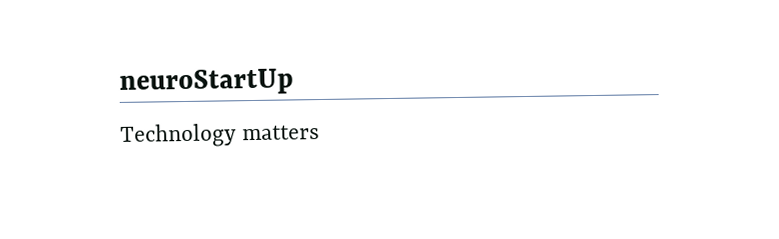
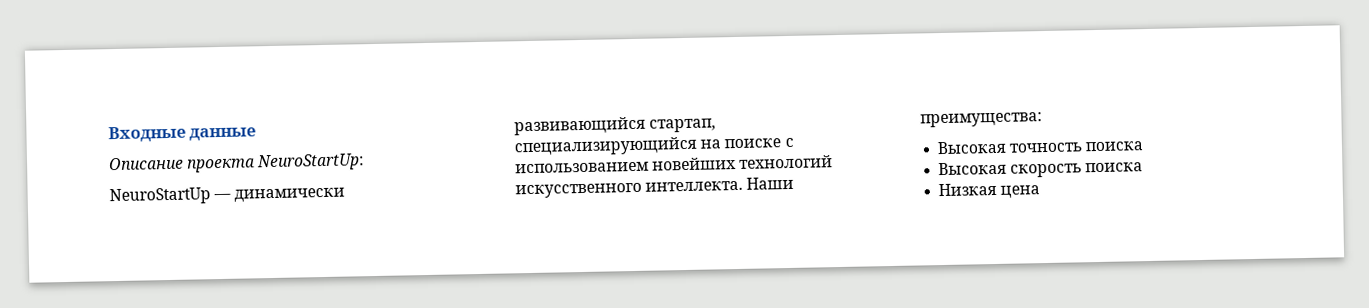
- neuroStartUp
- Technology matters
+ Входные данные
+ Описание проекта NeuroStartUp:
+ NeuroStartUp — динамически развивающийся стартап, специализирующийся на поиске с использованием новейших технологий искусственного интеллекта. Наши преимущества:
+ Высокая точность поиска
+ Высокая скорость поиска
+ Низкая цена

